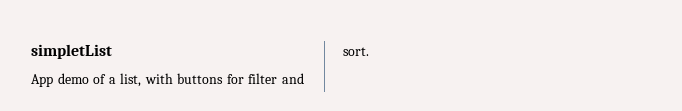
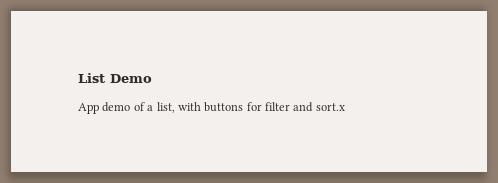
- simpletList
+ List Demo
- App demo of a list, with buttons for filter and sort.
+ App demo of a list, with buttons for filter and sort.x

